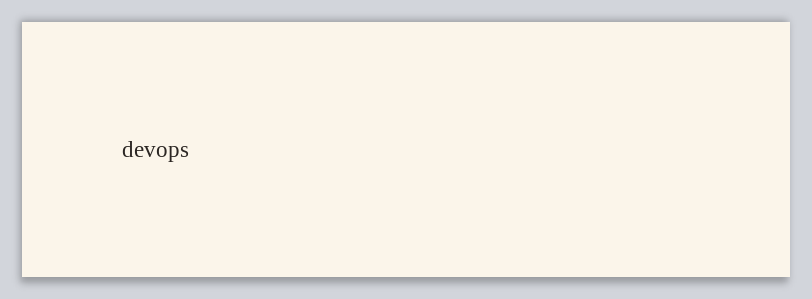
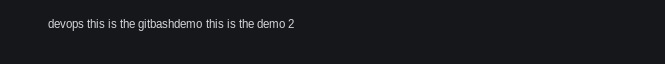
- devops
+ devops this is the gitbashdemo this is the demo 2

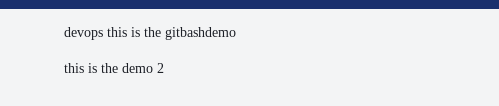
- devops this is the gitbashdemo this is the demo 2
+ devops this is the gitbashdemo
+ this is the demo 2

